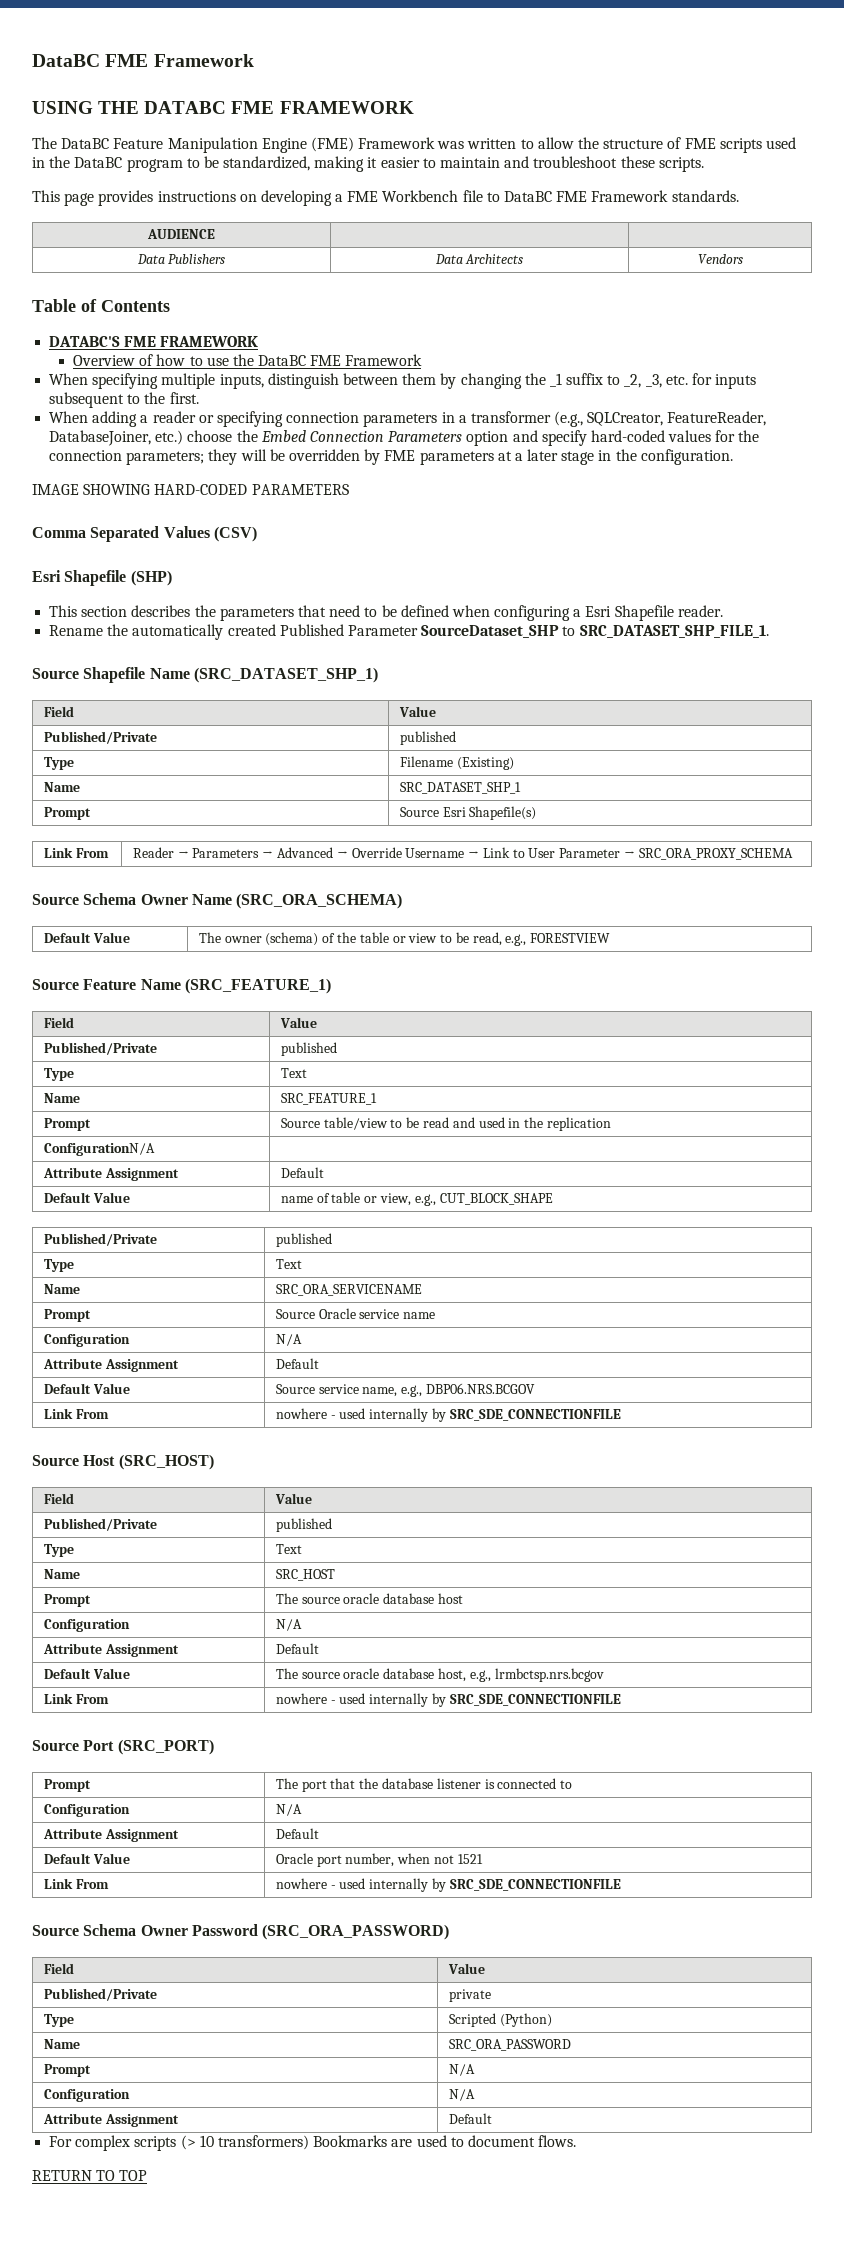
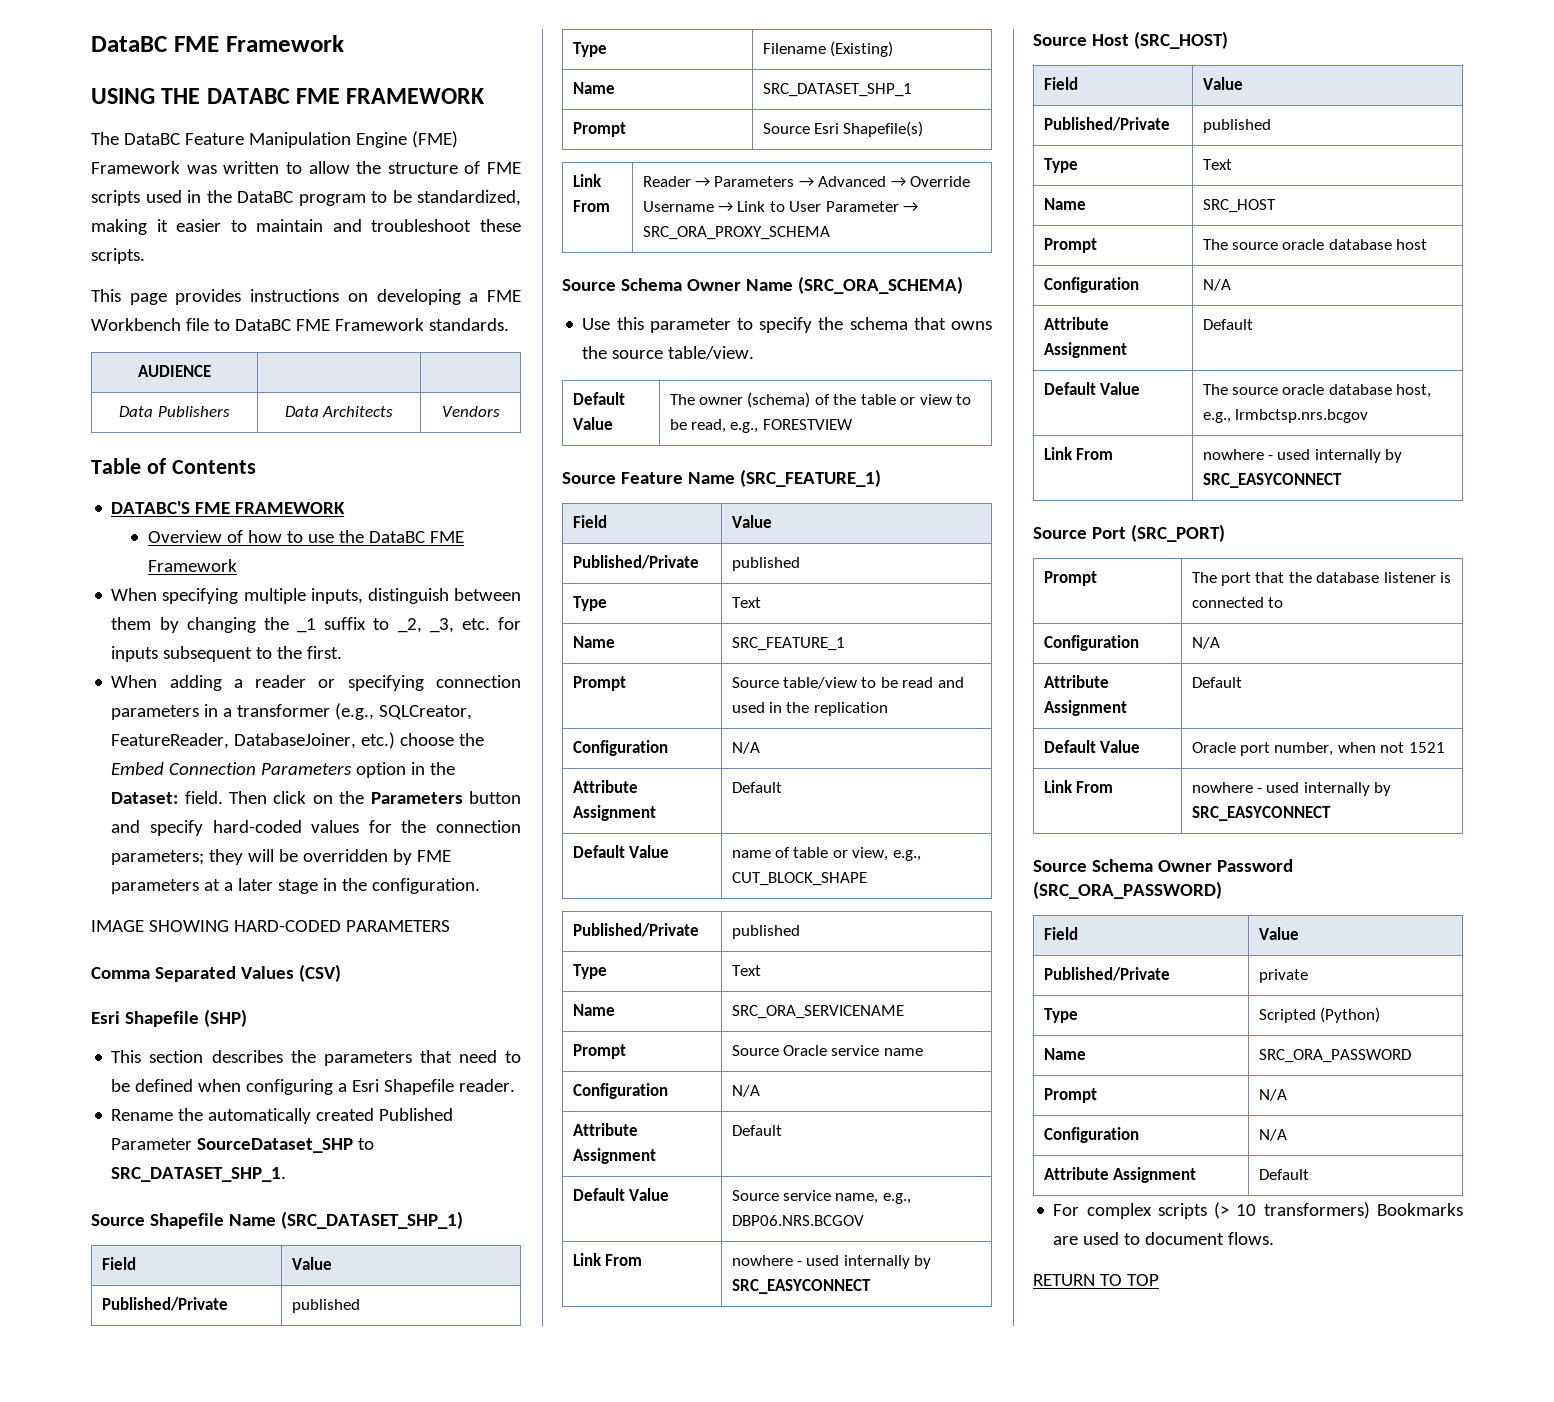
- When adding a reader or specifying connection parameters in a transformer (e.g., SQLCreator, FeatureReader, DatabaseJoiner, etc.) choose the Embed Connection Parameters option and specify hard-coded values for the connection parameters; they will be overridden by FME parameters at a later stage in the configuration.
+ When adding a reader or specifying connection parameters in a transformer (e.g., SQLCreator, FeatureReader, DatabaseJoiner, etc.) choose the Embed Connection Parameters option in the Dataset: field. Then click on the Parameters button and specify hard-coded values for the connection parameters; they will be overridden by FME parameters at a later stage in the configuration.
- Rename the automatically created Published Parameter SourceDataset_SHP to SRC_DATASET_SHP_FILE_1.
+ Rename the automatically created Published Parameter SourceDataset_SHP to SRC_DATASET_SHP_1.
+ Use this parameter to specify the schema that owns the source table/view.
  Prompt | Source table/view to be read and used in the replication
- ConfigurationN/A |
+ Configuration | N/A
  Default Value | Source service name, e.g., DBP06.NRS.BCGOV
- Link From | nowhere - used internally by SRC_SDE_CONNECTIONFILE
+ Link From | nowhere - used internally by SRC_EASYCONNECT
  Default Value | The source oracle database host, e.g., lrmbctsp.nrs.bcgov
- Link From | nowhere - used internally by SRC_SDE_CONNECTIONFILE
+ Link From | nowhere - used internally by SRC_EASYCONNECT
  Default Value | Oracle port number, when not 1521
- Link From | nowhere - used internally by SRC_SDE_CONNECTIONFILE
+ Link From | nowhere - used internally by SRC_EASYCONNECT

